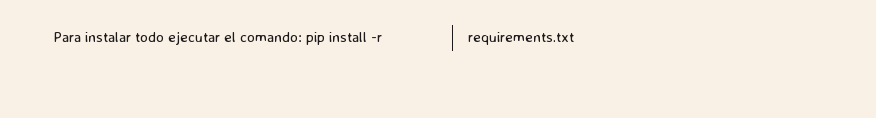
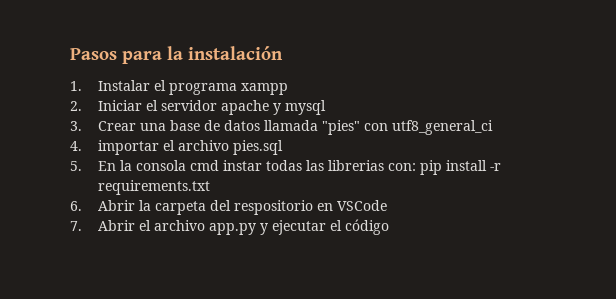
- Para instalar todo ejecutar el comando: pip install -r requirements.txt
+ Pasos para la instalación
+ 1. Instalar el programa xampp
+ 2. Iniciar el servidor apache y mysql
+ 3. Crear una base de datos llamada "pies" con utf8_general_ci
+ 4. importar el archivo pies.sql
+ 5. En la consola cmd instar todas las librerias con: pip install -r requirements.txt
+ 6. Abrir la carpeta del respositorio en VSCode
+ 7. Abrir el archivo app.py y ejecutar el código

